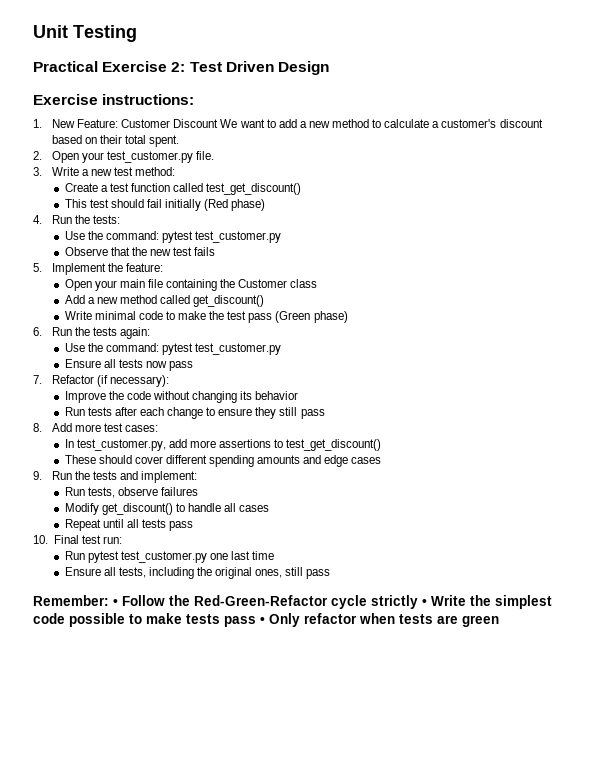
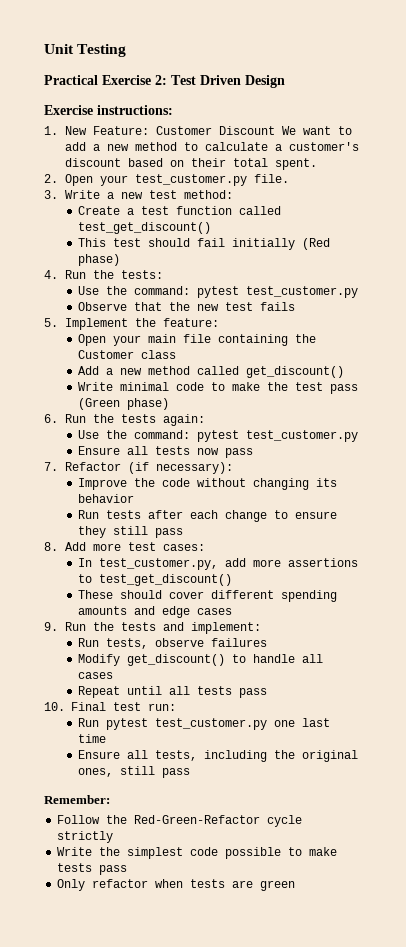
- Remember: • Follow the Red-Green-Refactor cycle strictly • Write the simplest code possible to make tests pass • Only refactor when tests are green
+ Remember:
+ Follow the Red-Green-Refactor cycle strictly
+ Write the simplest code possible to make tests pass
+ Only refactor when tests are green

